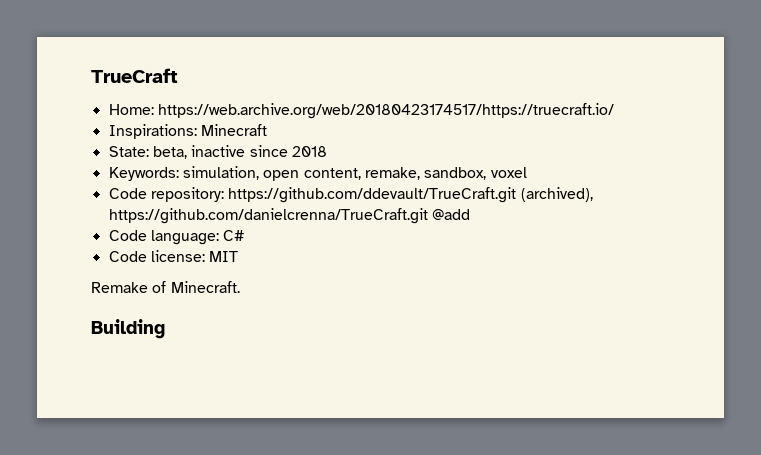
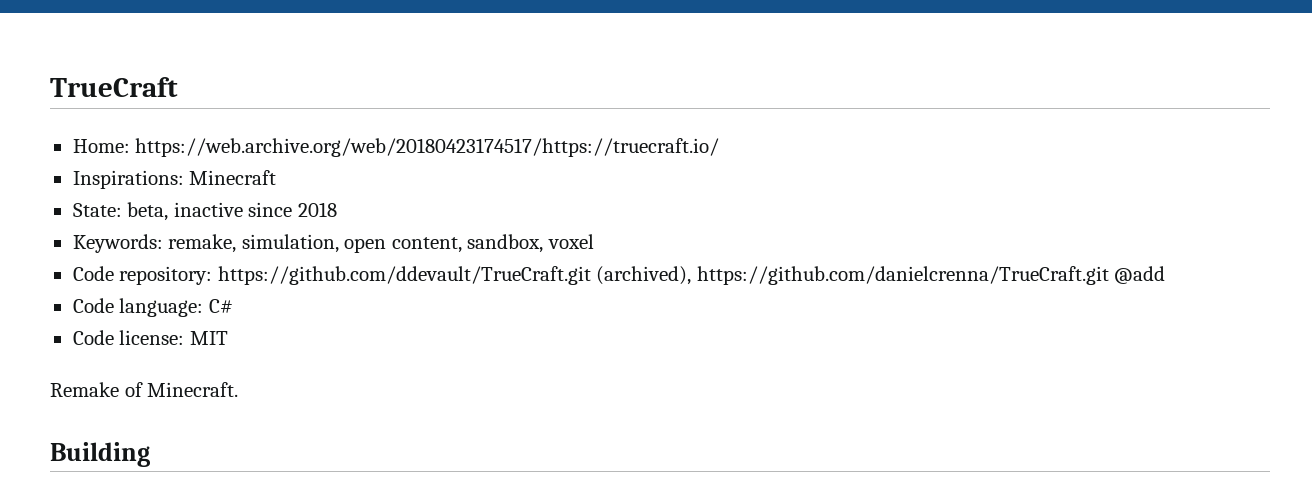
- Keywords: simulation, open content, remake, sandbox, voxel
+ Keywords: remake, simulation, open content, sandbox, voxel

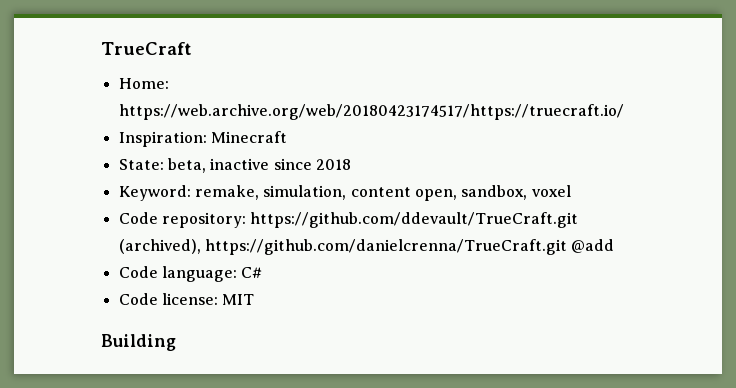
- Inspirations: Minecraft
+ Inspiration: Minecraft
- Keywords: remake, simulation, open content, sandbox, voxel
+ Keyword: remake, simulation, content open, sandbox, voxel
- Remake of Minecraft.

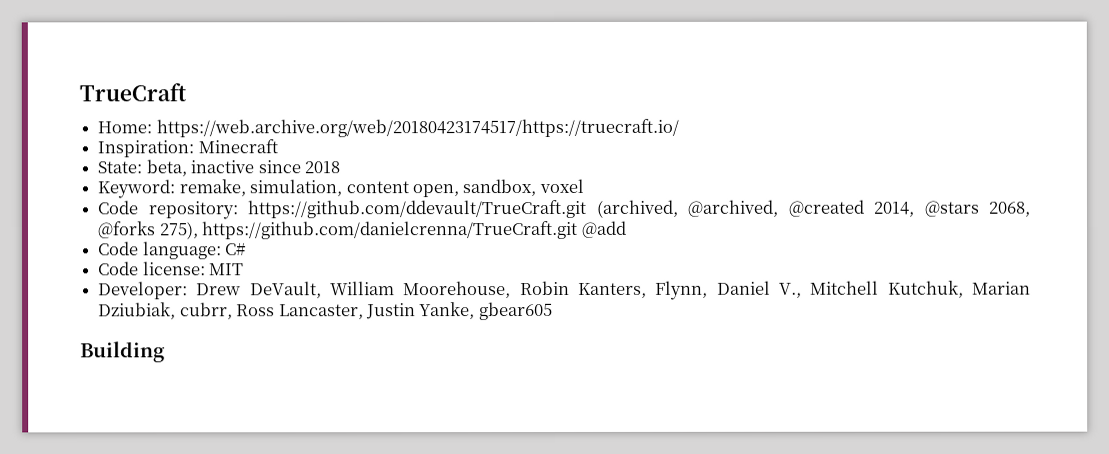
- Code repository: https://github.com/ddevault/TrueCraft.git (archived), https://github.com/danielcrenna/TrueCraft.git @add
+ Code repository: https://github.com/ddevault/TrueCraft.git (archived, @archived, @created 2014, @stars 2068, @forks 275), https://github.com/danielcrenna/TrueCraft.git @add
+ Developer: Drew DeVault, William Moorehouse, Robin Kanters, Flynn, Daniel V., Mitchell Kutchuk, Marian Dziubiak, cubrr, Ross Lancaster, Justin Yanke, gbear605

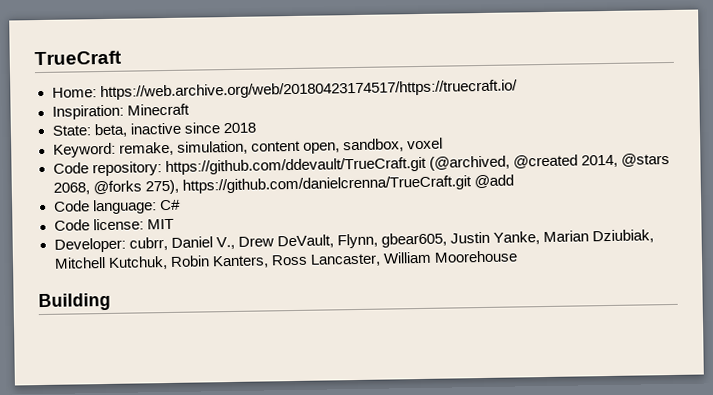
- Code repository: https://github.com/ddevault/TrueCraft.git (archived, @archived, @created 2014, @stars 2068, @forks 275), https://github.com/danielcrenna/TrueCraft.git @add
+ Code repository: https://github.com/ddevault/TrueCraft.git (@archived, @created 2014, @stars 2068, @forks 275), https://github.com/danielcrenna/TrueCraft.git @add
- Developer: Drew DeVault, William Moorehouse, Robin Kanters, Flynn, Daniel V., Mitchell Kutchuk, Marian Dziubiak, cubrr, Ross Lancaster, Justin Yanke, gbear605
+ Developer: cubrr, Daniel V., Drew DeVault, Flynn, gbear605, Justin Yanke, Marian Dziubiak, Mitchell Kutchuk, Robin Kanters, Ross Lancaster, William Moorehouse

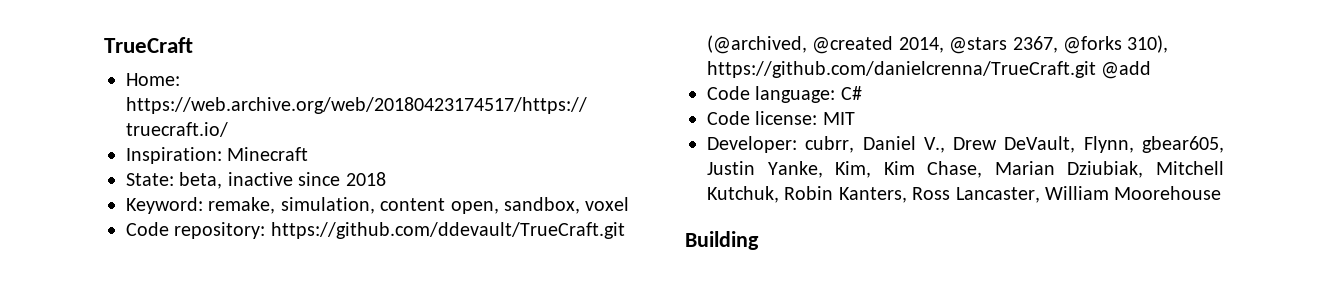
- Code repository: https://github.com/ddevault/TrueCraft.git (@archived, @created 2014, @stars 2068, @forks 275), https://github.com/danielcrenna/TrueCraft.git @add
+ Code repository: https://github.com/ddevault/TrueCraft.git (@archived, @created 2014, @stars 2367, @forks 310), https://github.com/danielcrenna/TrueCraft.git @add
- Developer: cubrr, Daniel V., Drew DeVault, Flynn, gbear605, Justin Yanke, Marian Dziubiak, Mitchell Kutchuk, Robin Kanters, Ross Lancaster, William Moorehouse
+ Developer: cubrr, Daniel V., Drew DeVault, Flynn, gbear605, Justin Yanke, Kim, Kim Chase, Marian Dziubiak, Mitchell Kutchuk, Robin Kanters, Ross Lancaster, William Moorehouse

